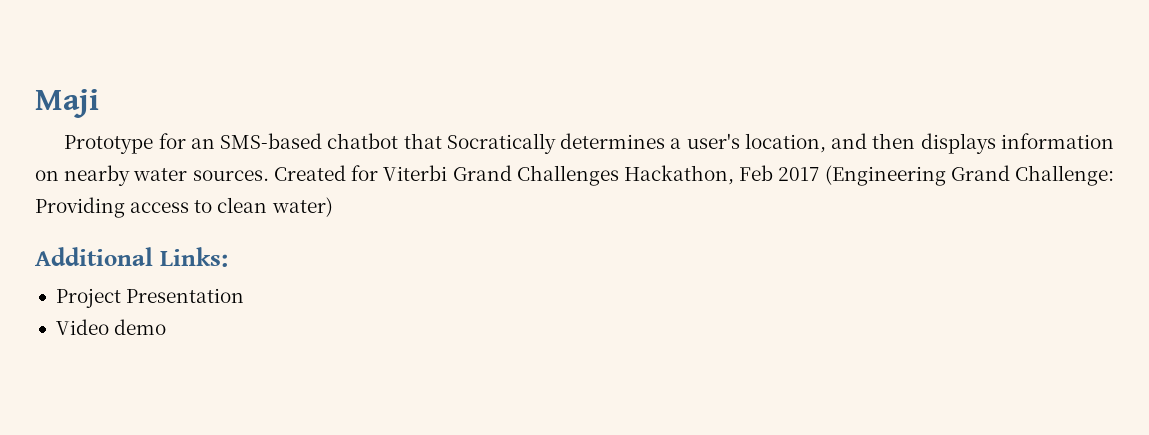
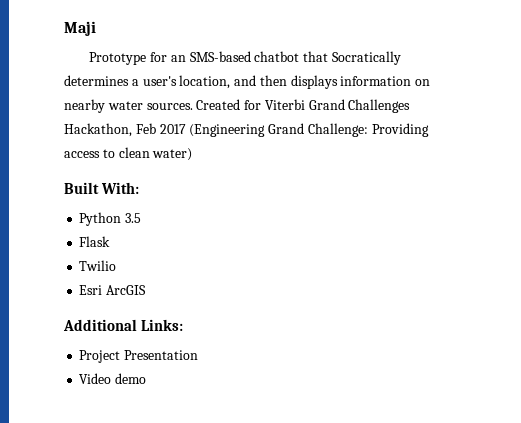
+ Built With:
+ Python 3.5
+ Flask
+ Twilio
+ Esri ArcGIS

